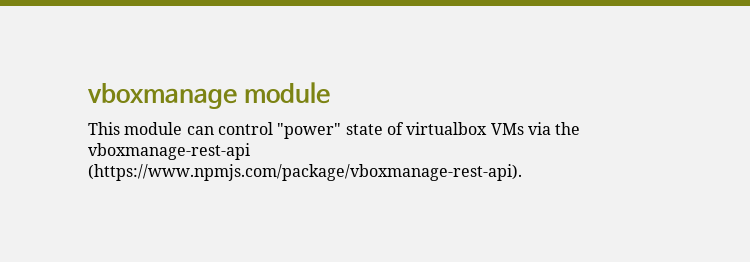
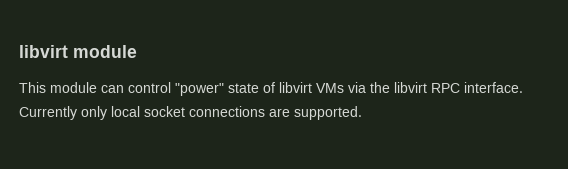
- vboxmanage module
+ libvirt module
- This module can control "power" state of virtualbox VMs via the vboxmanage-rest-api (https://www.npmjs.com/package/vboxmanage-rest-api).
+ This module can control "power" state of libvirt VMs via the libvirt RPC interface. Currently only local socket connections are supported.

